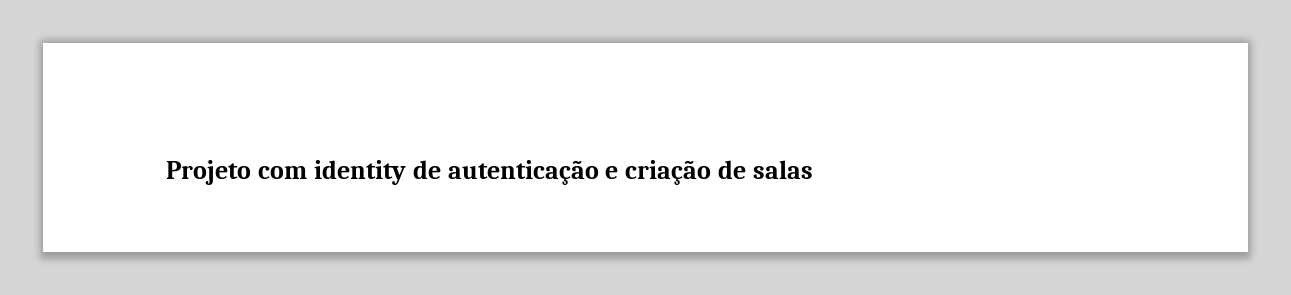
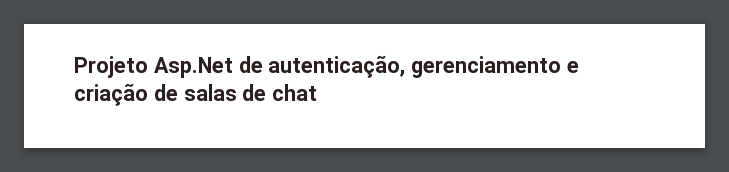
- Projeto com identity de autenticação e criação de salas
+ Projeto Asp.Net de autenticação, gerenciamento e criação de salas de chat

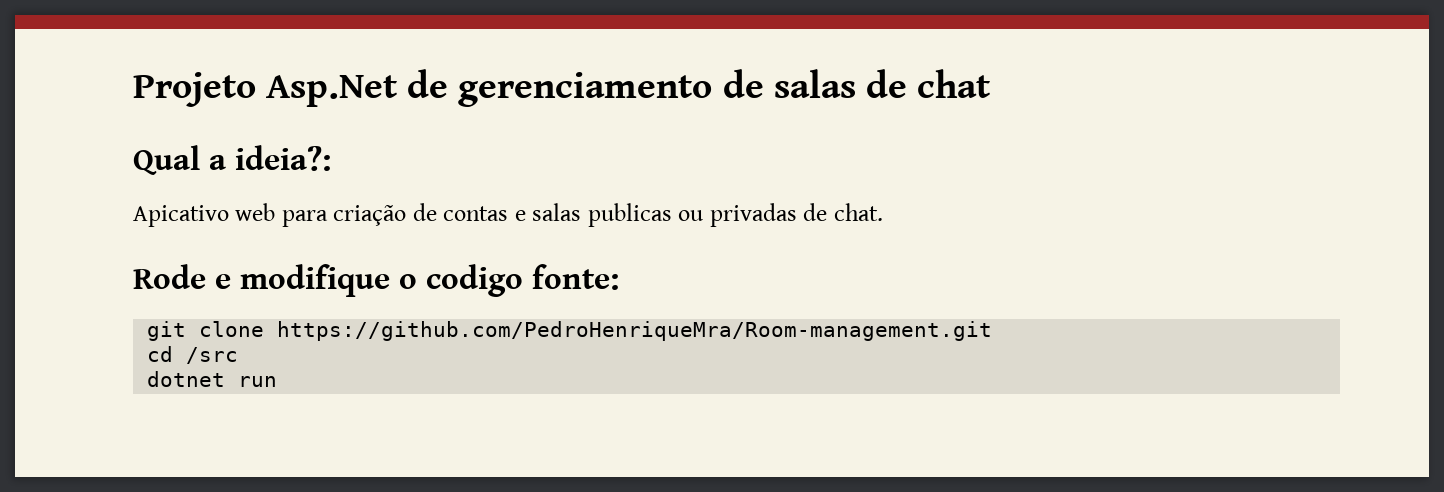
- Projeto Asp.Net de autenticação, gerenciamento e criação de salas de chat
+ Projeto Asp.Net de gerenciamento de salas de chat
+ Qual a ideia?:
+ Apicativo web para criação de contas e salas publicas ou privadas de chat.
+ Rode e modifique o codigo fonte:
+ git clone https://github.com/PedroHenriqueMra/Room-management.git
+ cd /src
+ dotnet run

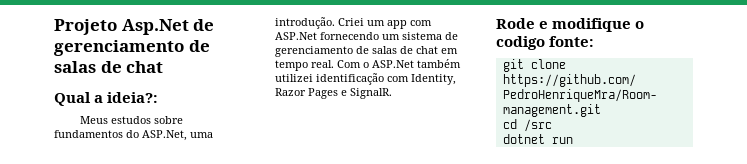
- Apicativo web para criação de contas e salas publicas ou privadas de chat.
+ Meus estudos sobre fundamentos do ASP.Net, uma introdução. Criei um app com ASP.Net fornecendo um sistema de gerenciamento de salas de chat em tempo real. Com o ASP.Net também utilizei identificação com Identity, Razor Pages e SignalR.

